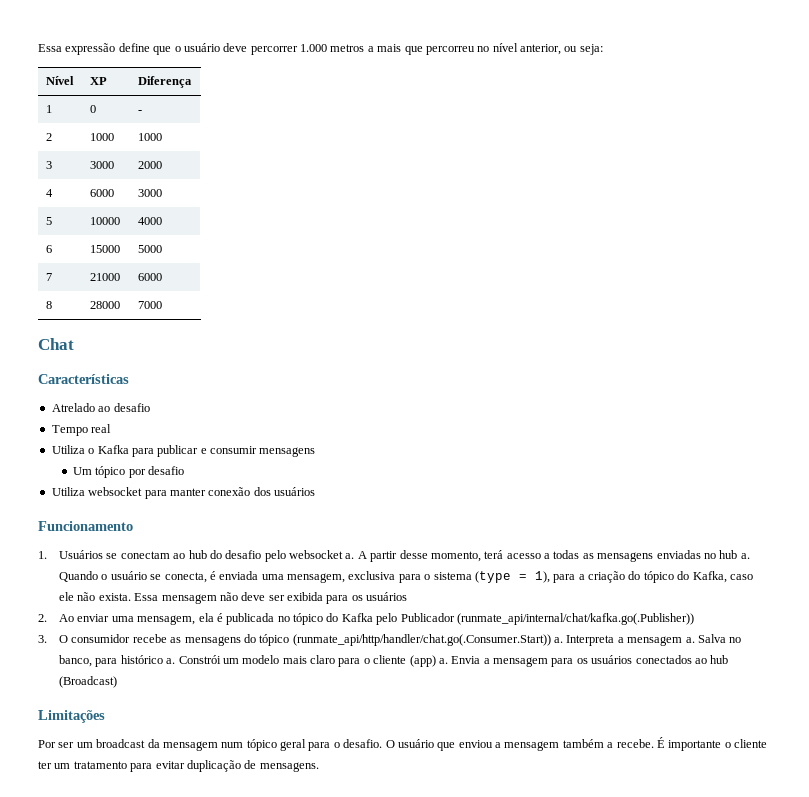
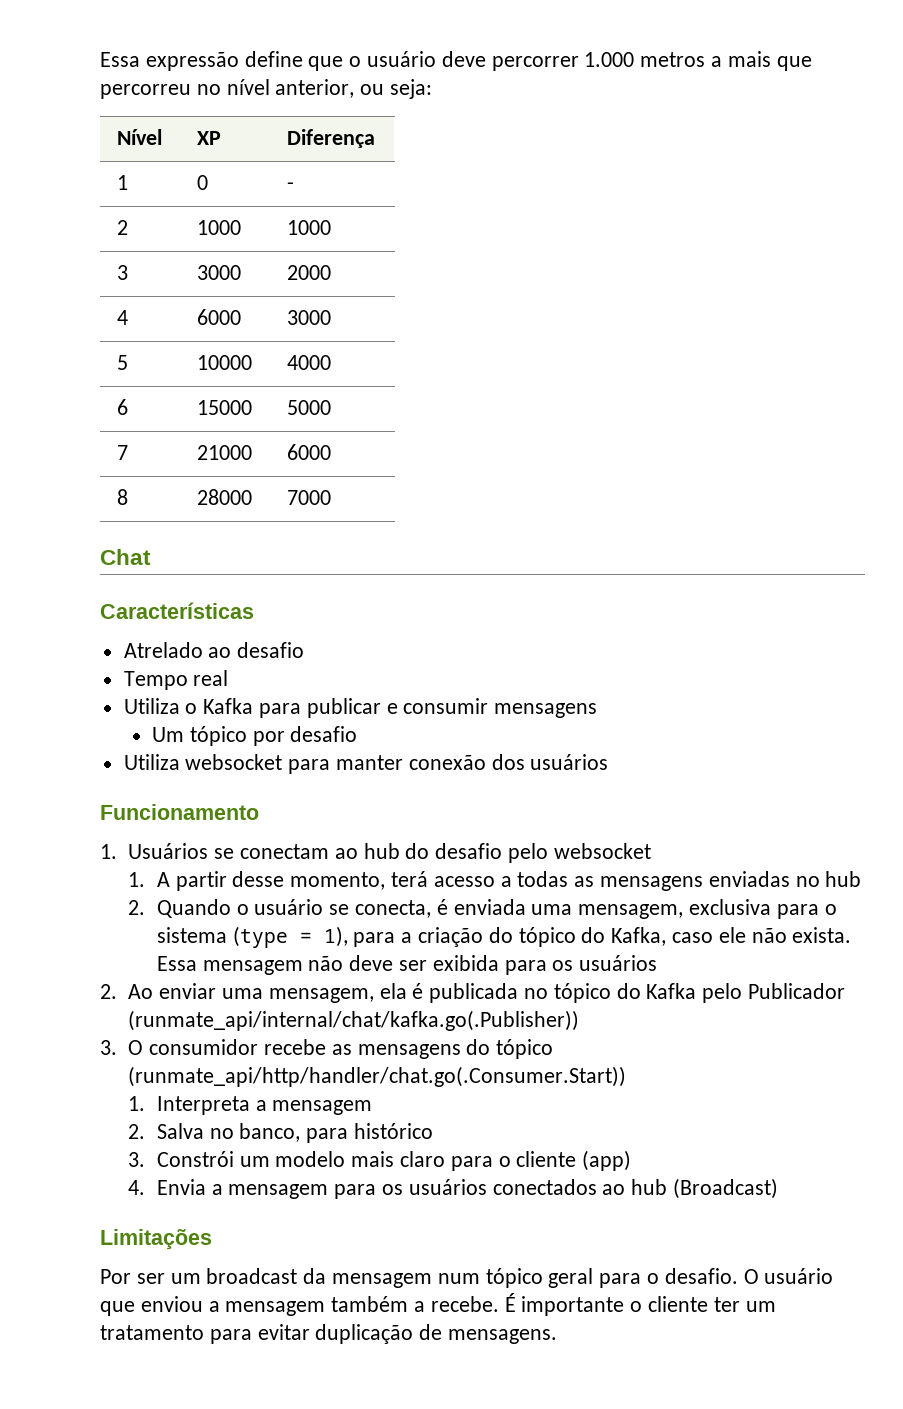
- 1. Usuários se conectam ao hub do desafio pelo websocket a. A partir desse momento, terá acesso a todas as mensagens enviadas no hub a. Quando o usuário se conecta, é enviada uma mensagem, exclusiva para o sistema (type = 1), para a criação do tópico do Kafka, caso ele não exista.
+ 1. Usuários se conectam ao hub do desafio pelo websocket
+ 1. A partir desse momento, terá acesso a todas as mensagens enviadas no hub
+ 2. Quando o usuário se conecta, é enviada uma mensagem, exclusiva para o sistema (type = 1), para a criação do tópico do Kafka, caso ele não exista.
- 3. O consumidor recebe as mensagens do tópico (runmate_api/http/handler/chat.go(.Consumer.Start)) a. Interpreta a mensagem a. Salva no banco, para histórico a. Constrói um modelo mais claro para o cliente (app) a. Envia a mensagem para os usuários conectados ao hub (Broadcast)
+ 3. O consumidor recebe as mensagens do tópico (runmate_api/http/handler/chat.go(.Consumer.Start))
+ 1. Interpreta a mensagem
+ 2. Salva no banco, para histórico
+ 3. Constrói um modelo mais claro para o cliente (app)
+ 4. Envia a mensagem para os usuários conectados ao hub (Broadcast)

